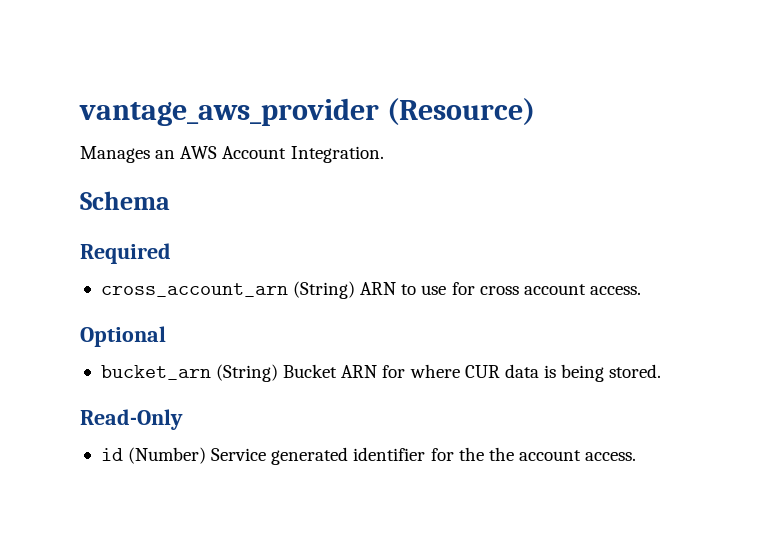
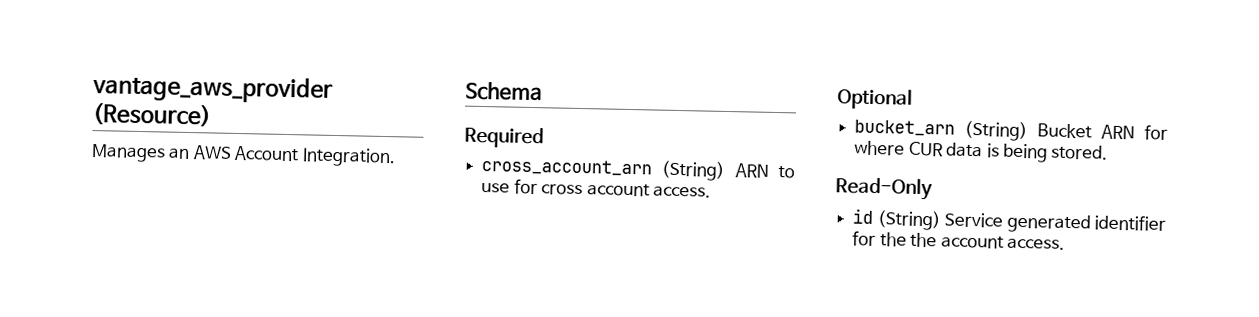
- id (Number) Service generated identifier for the the account access.
+ id (String) Service generated identifier for the the account access.

